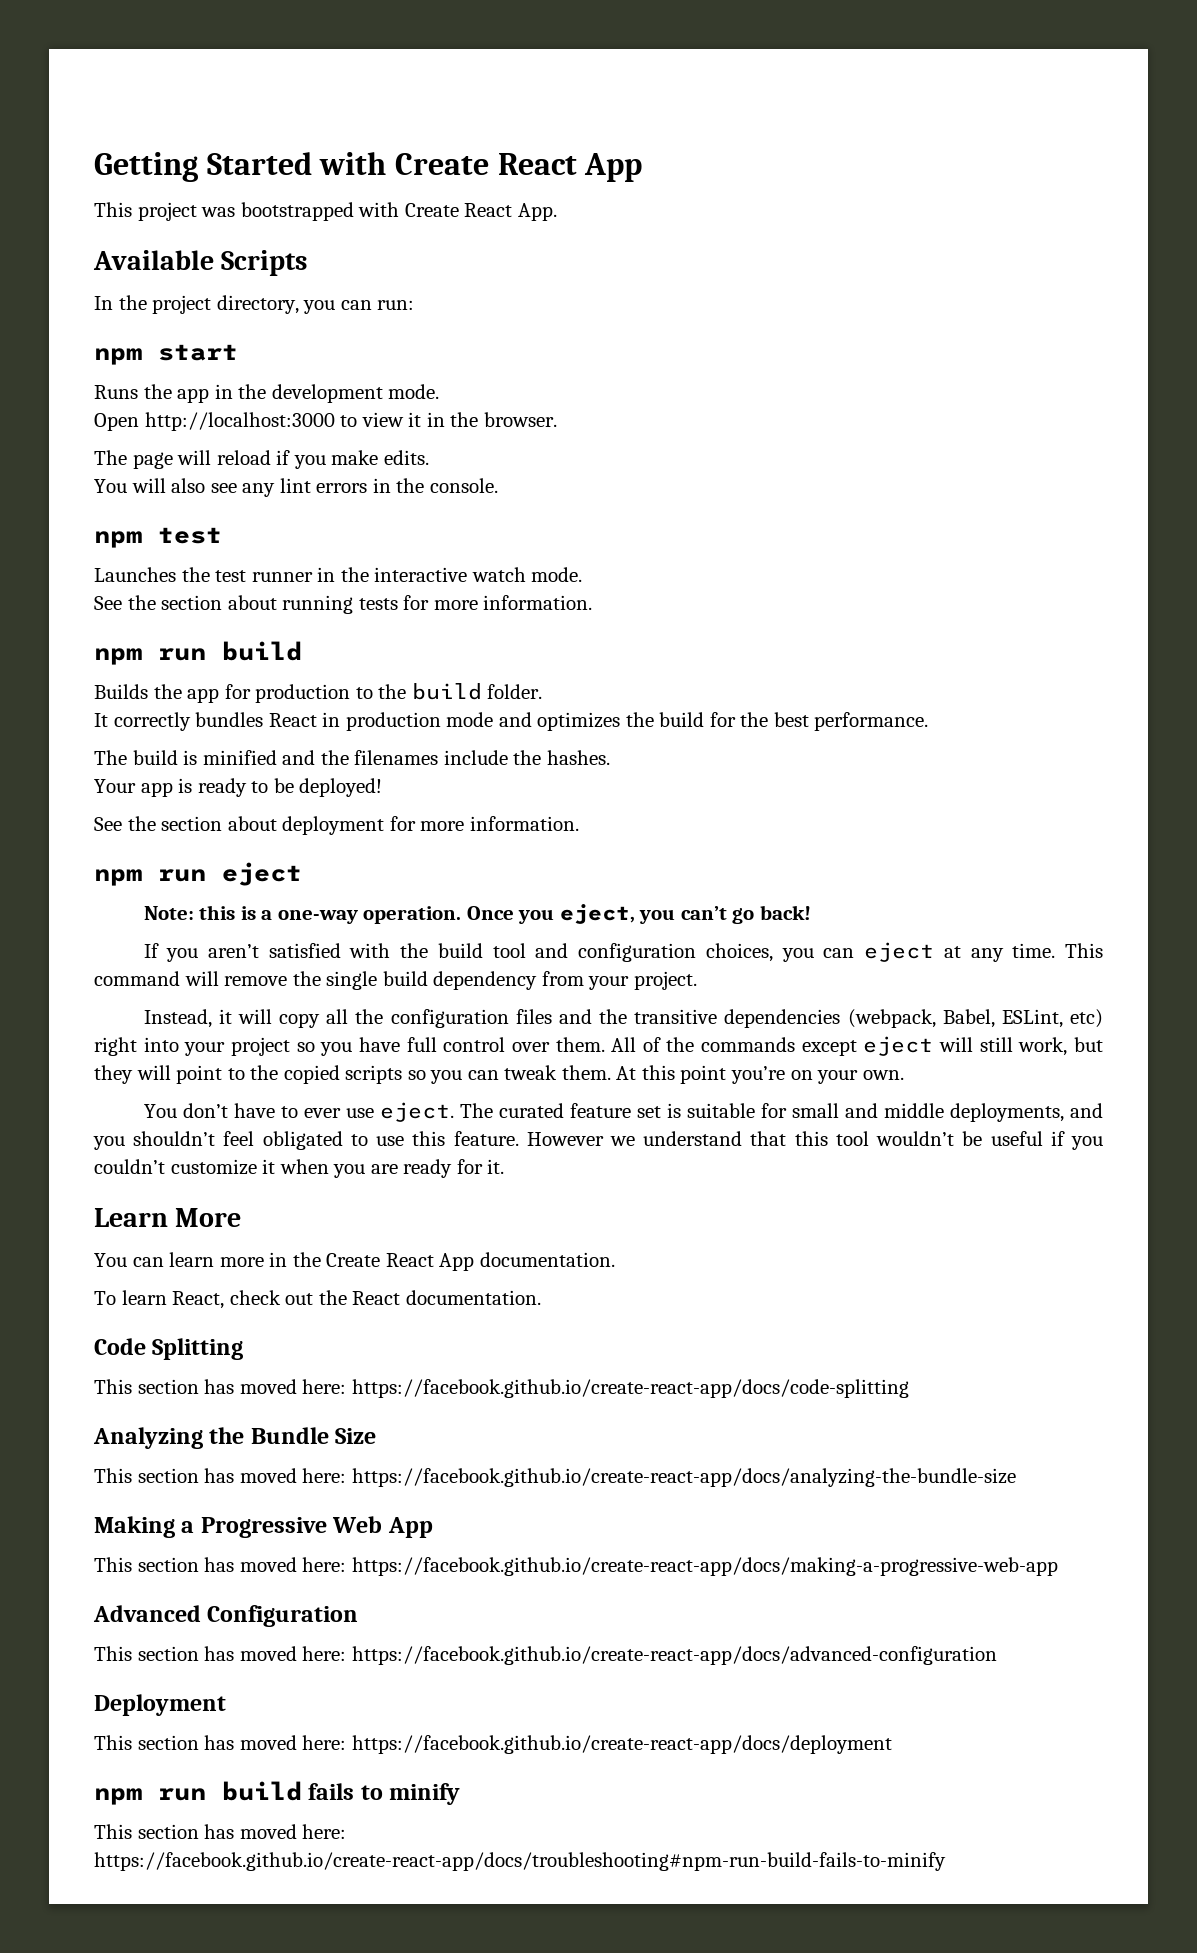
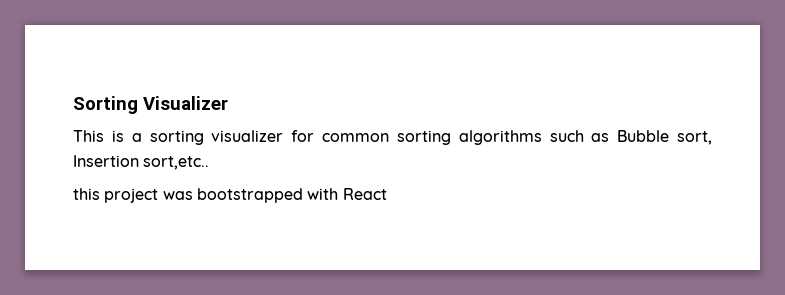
- Getting Started with Create React App
- This project was bootstrapped with Create React App.
- Available Scripts
- In the project directory, you can run:
- npm start
- Runs the app in the development mode.
- Open http://localhost:3000 to view it in the browser.
- The page will reload if you make edits.
- You will also see any lint errors in the console.
- npm test
- Launches the test runner in the interactive watch mode.
- See the section about running tests for more information.
- npm run build
- Builds the app for production to the build folder.
- It correctly bundles React in production mode and optimizes the build for the best performance.
- The build is minified and the filenames include the hashes.
- Your app is ready to be deployed!
- See the section about deployment for more information.
- npm run eject
- Note: this is a one-way operation. Once you eject, you can’t go back!
- If you aren’t satisfied with the build tool and configuration choices, you can eject at any time. This command will remove the single build dependency from your project.
- Instead, it will copy all the configuration files and the transitive dependencies (webpack, Babel, ESLint, etc) right into your project so you have full control over them. All of the commands except eject will still work, but they will point to the copied scripts so you can tweak them. At this point you’re on your own.
- You don’t have to ever use eject. The curated feature set is suitable for small and middle deployments, and you shouldn’t feel obligated to use this feature. However we understand that this tool wouldn’t be useful if you couldn’t customize it when you are ready for it.
- Learn More
- You can learn more in the Create React App documentation.
- To learn React, check out the React documentation.
- Code Splitting
- This section has moved here: https://facebook.github.io/create-react-app/docs/code-splitting
- Analyzing the Bundle Size
- This section has moved here: https://facebook.github.io/create-react-app/docs/analyzing-the-bundle-size
- Making a Progressive Web App
- This section has moved here: https://facebook.github.io/create-react-app/docs/making-a-progressive-web-app
- Advanced Configuration
- This section has moved here: https://facebook.github.io/create-react-app/docs/advanced-configuration
- Deployment
- This section has moved here: https://facebook.github.io/create-react-app/docs/deployment
- npm run build fails to minify
- This section has moved here: https://facebook.github.io/create-react-app/docs/troubleshooting#npm-run-build-fails-to-minify
+ Sorting Visualizer
+ This is a sorting visualizer for common sorting algorithms such as Bubble sort, Insertion sort,etc..
+ this project was bootstrapped with React

